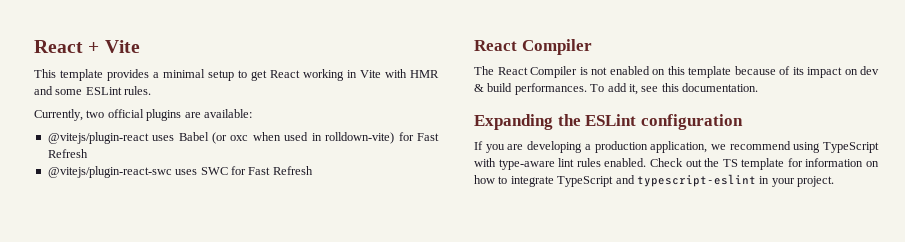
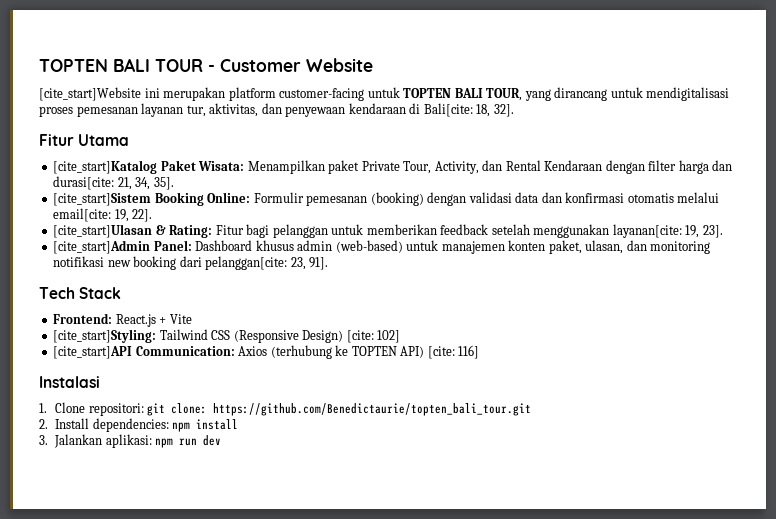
- React + Vite
- This template provides a minimal setup to get React working in Vite with HMR and some ESLint rules.
- Currently, two official plugins are available:
- @vitejs/plugin-react uses Babel (or oxc when used in rolldown-vite) for Fast Refresh
- @vitejs/plugin-react-swc uses SWC for Fast Refresh
- React Compiler
- The React Compiler is not enabled on this template because of its impact on dev & build performances. To add it, see this documentation.
- Expanding the ESLint configuration
- If you are developing a production application, we recommend using TypeScript with type-aware lint rules enabled. Check out the TS template for information on how to integrate TypeScript and typescript-eslint in your project.
+ TOPTEN BALI TOUR - Customer Website
+ [cite_start]Website ini merupakan platform customer-facing untuk TOPTEN BALI TOUR, yang dirancang untuk mendigitalisasi proses pemesanan layanan tur, aktivitas, dan penyewaan kendaraan di Bali[cite: 18, 32].
+ Fitur Utama
+ [cite_start]Katalog Paket Wisata: Menampilkan paket Private Tour, Activity, dan Rental Kendaraan dengan filter harga dan durasi[cite: 21, 34, 35].
+ [cite_start]Sistem Booking Online: Formulir pemesanan (booking) dengan validasi data dan konfirmasi otomatis melalui email[cite: 19, 22].
+ [cite_start]Ulasan & Rating: Fitur bagi pelanggan untuk memberikan feedback setelah menggunakan layanan[cite: 19, 23].
+ [cite_start]Admin Panel: Dashboard khusus admin (web-based) untuk manajemen konten paket, ulasan, dan monitoring notifikasi new booking dari pelanggan[cite: 23, 91].
+ Tech Stack
+ Frontend: React.js + Vite
+ [cite_start]Styling: Tailwind CSS (Responsive Design) [cite: 102]
+ [cite_start]API Communication: Axios (terhubung ke TOPTEN API) [cite: 116]
+ Instalasi
+ 1. Clone repositori: git clone: https://github.com/Benedictaurie/topten_bali_tour.git
+ 2. Install dependencies: npm install
+ 3. Jalankan aplikasi: npm run dev

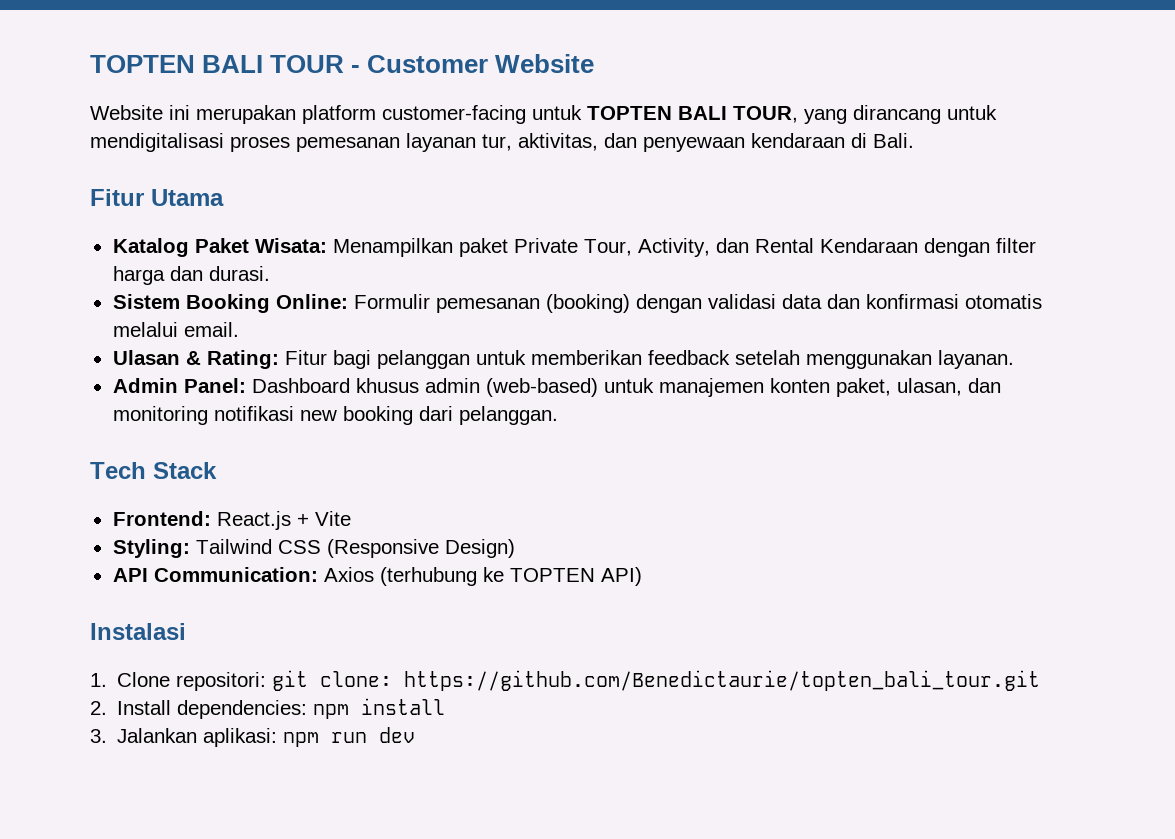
- [cite_start]Website ini merupakan platform customer-facing untuk TOPTEN BALI TOUR, yang dirancang untuk mendigitalisasi proses pemesanan layanan tur, aktivitas, dan penyewaan kendaraan di Bali[cite: 18, 32].
+ Website ini merupakan platform customer-facing untuk TOPTEN BALI TOUR, yang dirancang untuk mendigitalisasi proses pemesanan layanan tur, aktivitas, dan penyewaan kendaraan di Bali.
- [cite_start]Katalog Paket Wisata: Menampilkan paket Private Tour, Activity, dan Rental Kendaraan dengan filter harga dan durasi[cite: 21, 34, 35].
- [cite_start]Sistem Booking Online: Formulir pemesanan (booking) dengan validasi data dan konfirmasi otomatis melalui email[cite: 19, 22].
- [cite_start]Ulasan & Rating: Fitur bagi pelanggan untuk memberikan feedback setelah menggunakan layanan[cite: 19, 23].
- [cite_start]Admin Panel: Dashboard khusus admin (web-based) untuk manajemen konten paket, ulasan, dan monitoring notifikasi new booking dari pelanggan[cite: 23, 91].
+ Katalog Paket Wisata: Menampilkan paket Private Tour, Activity, dan Rental Kendaraan dengan filter harga dan durasi.
+ Sistem Booking Online: Formulir pemesanan (booking) dengan validasi data dan konfirmasi otomatis melalui email.
+ Ulasan & Rating: Fitur bagi pelanggan untuk memberikan feedback setelah menggunakan layanan.
+ Admin Panel: Dashboard khusus admin (web-based) untuk manajemen konten paket, ulasan, dan monitoring notifikasi new booking dari pelanggan.
- [cite_start]Styling: Tailwind CSS (Responsive Design) [cite: 102]
- [cite_start]API Communication: Axios (terhubung ke TOPTEN API) [cite: 116]
+ Styling: Tailwind CSS (Responsive Design)
+ API Communication: Axios (terhubung ke TOPTEN API)

